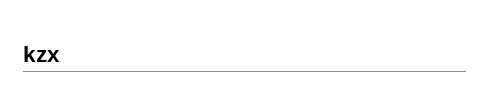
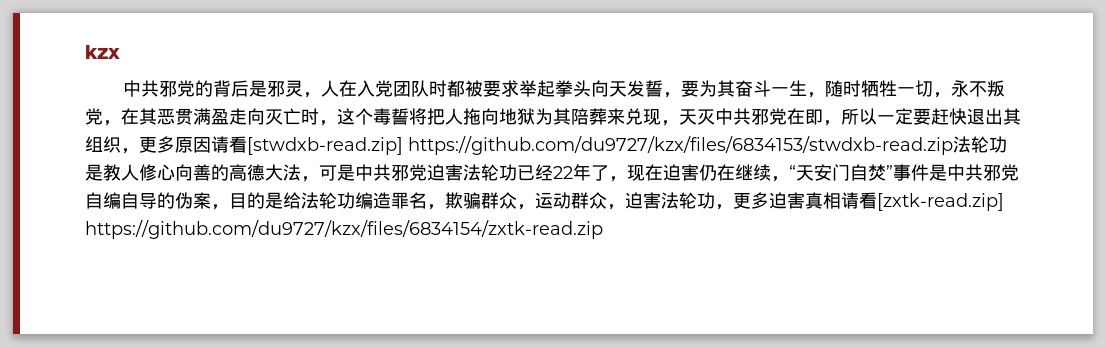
+ 中共邪党的背后是邪灵，人在入党团队时都被要求举起拳头向天发誓，要为其奋斗一生，随时牺牲一切，永不叛党，在其恶贯满盈走向灭亡时，这个毒誓将把人拖向地狱为其陪葬来兑现，天灭中共邪党在即，所以一定要赶快退出其组织，更多原因请看[stwdxb-read.zip] https://github.com/du9727/kzx/files/6834153/stwdxb-read.zip法轮功是教人修心向善的高德大法，可是中共邪党迫害法轮功已经22年了，现在迫害仍在继续，“天安门自焚”事件是中共邪党自编自导的伪案，目的是给法轮功编造罪名，欺骗群众，运动群众，迫害法轮功，更多迫害真相请看[zxtk-read.zip] https://github.com/du9727/kzx/files/6834154/zxtk-read.zip

